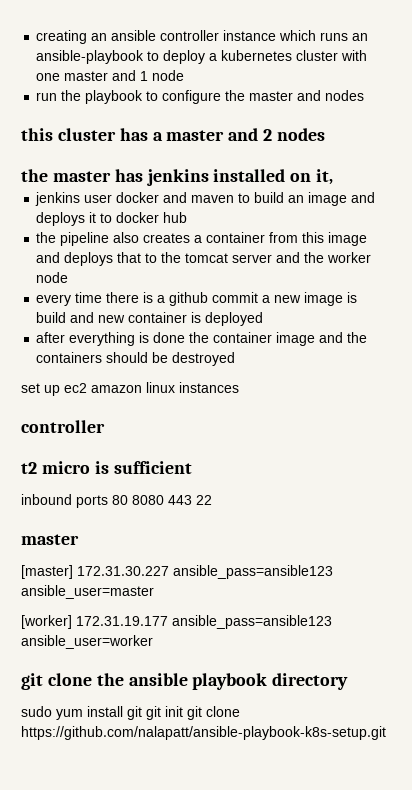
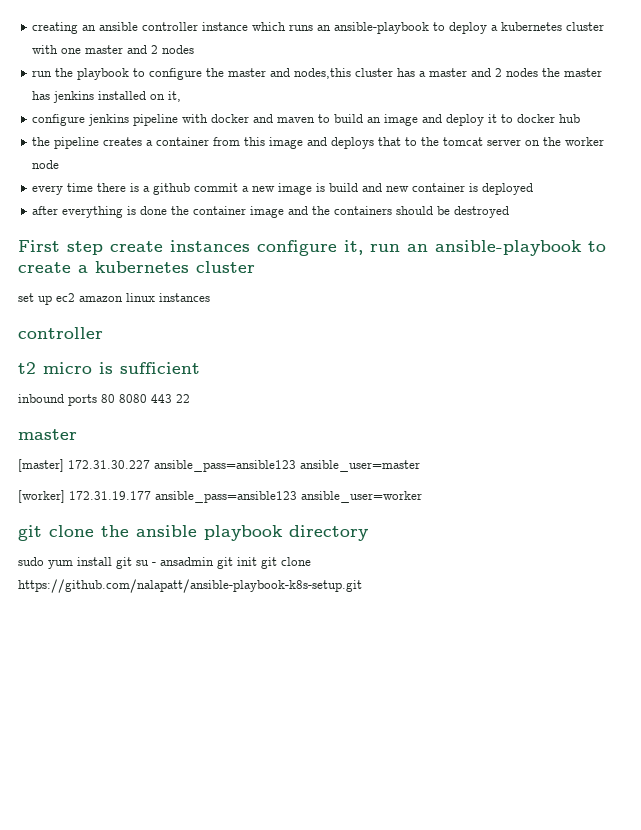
- creating an ansible controller instance which runs an ansible-playbook to deploy a kubernetes cluster with one master and 1 node
+ creating an ansible controller instance which runs an ansible-playbook to deploy a kubernetes cluster with one master and 2 nodes
- run the playbook to configure the master and nodes
- this cluster has a master and 2 nodes
- the master has jenkins installed on it,
+ run the playbook to configure the master and nodes,this cluster has a master and 2 nodes the master has jenkins installed on it,
- jenkins user docker and maven to build an image and deploys it to docker hub
+ configure jenkins pipeline with docker and maven to build an image and deploy it to docker hub
- the pipeline also creates a container from this image and deploys that to the tomcat server and the worker node
+ the pipeline creates a container from this image and deploys that to the tomcat server on the worker node
+ First step create instances configure it, run an ansible-playbook to create a kubernetes cluster
- sudo yum install git git init git clone https://github.com/nalapatt/ansible-playbook-k8s-setup.git
+ sudo yum install git su - ansadmin git init git clone https://github.com/nalapatt/ansible-playbook-k8s-setup.git

